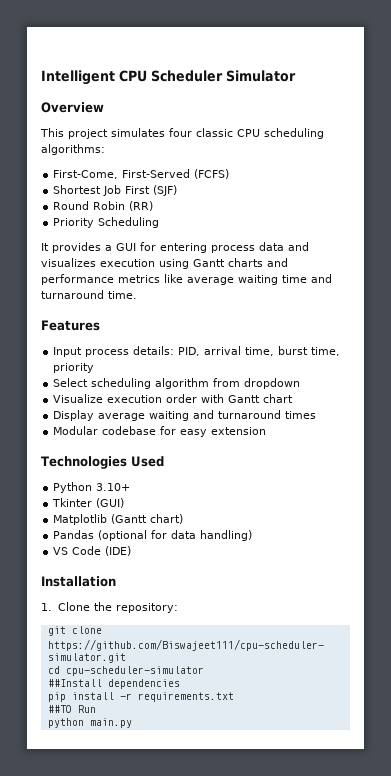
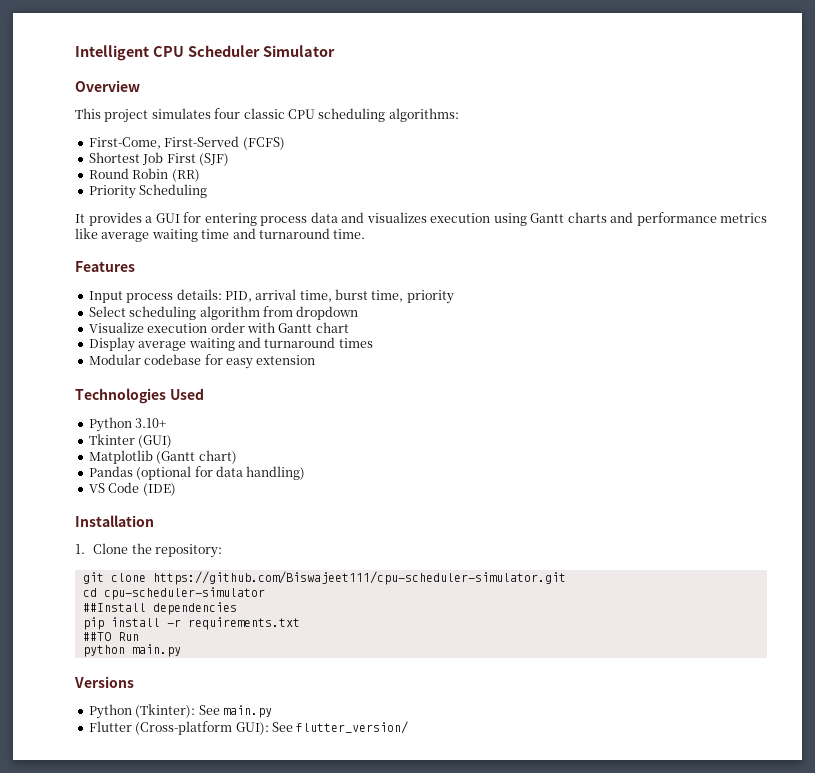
+ Versions
+ Python (Tkinter): See main.py
+ Flutter (Cross-platform GUI): See flutter_version/

